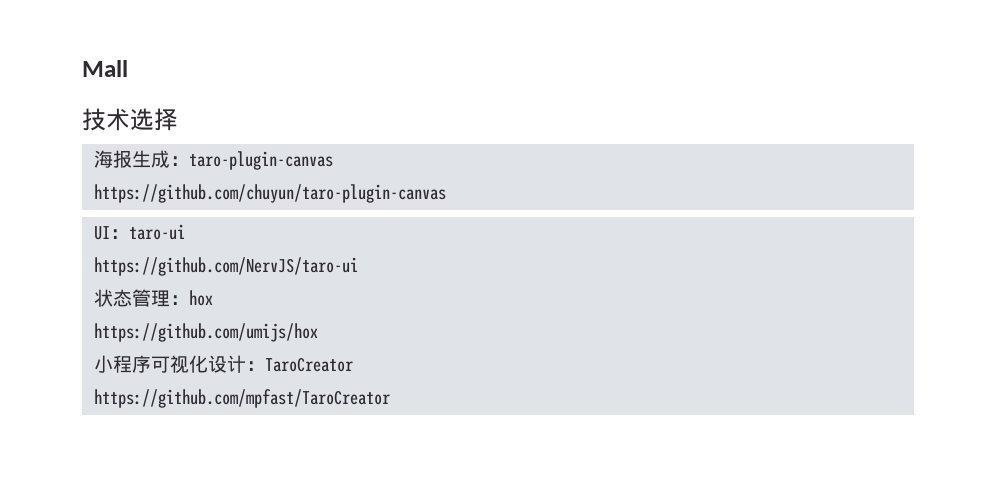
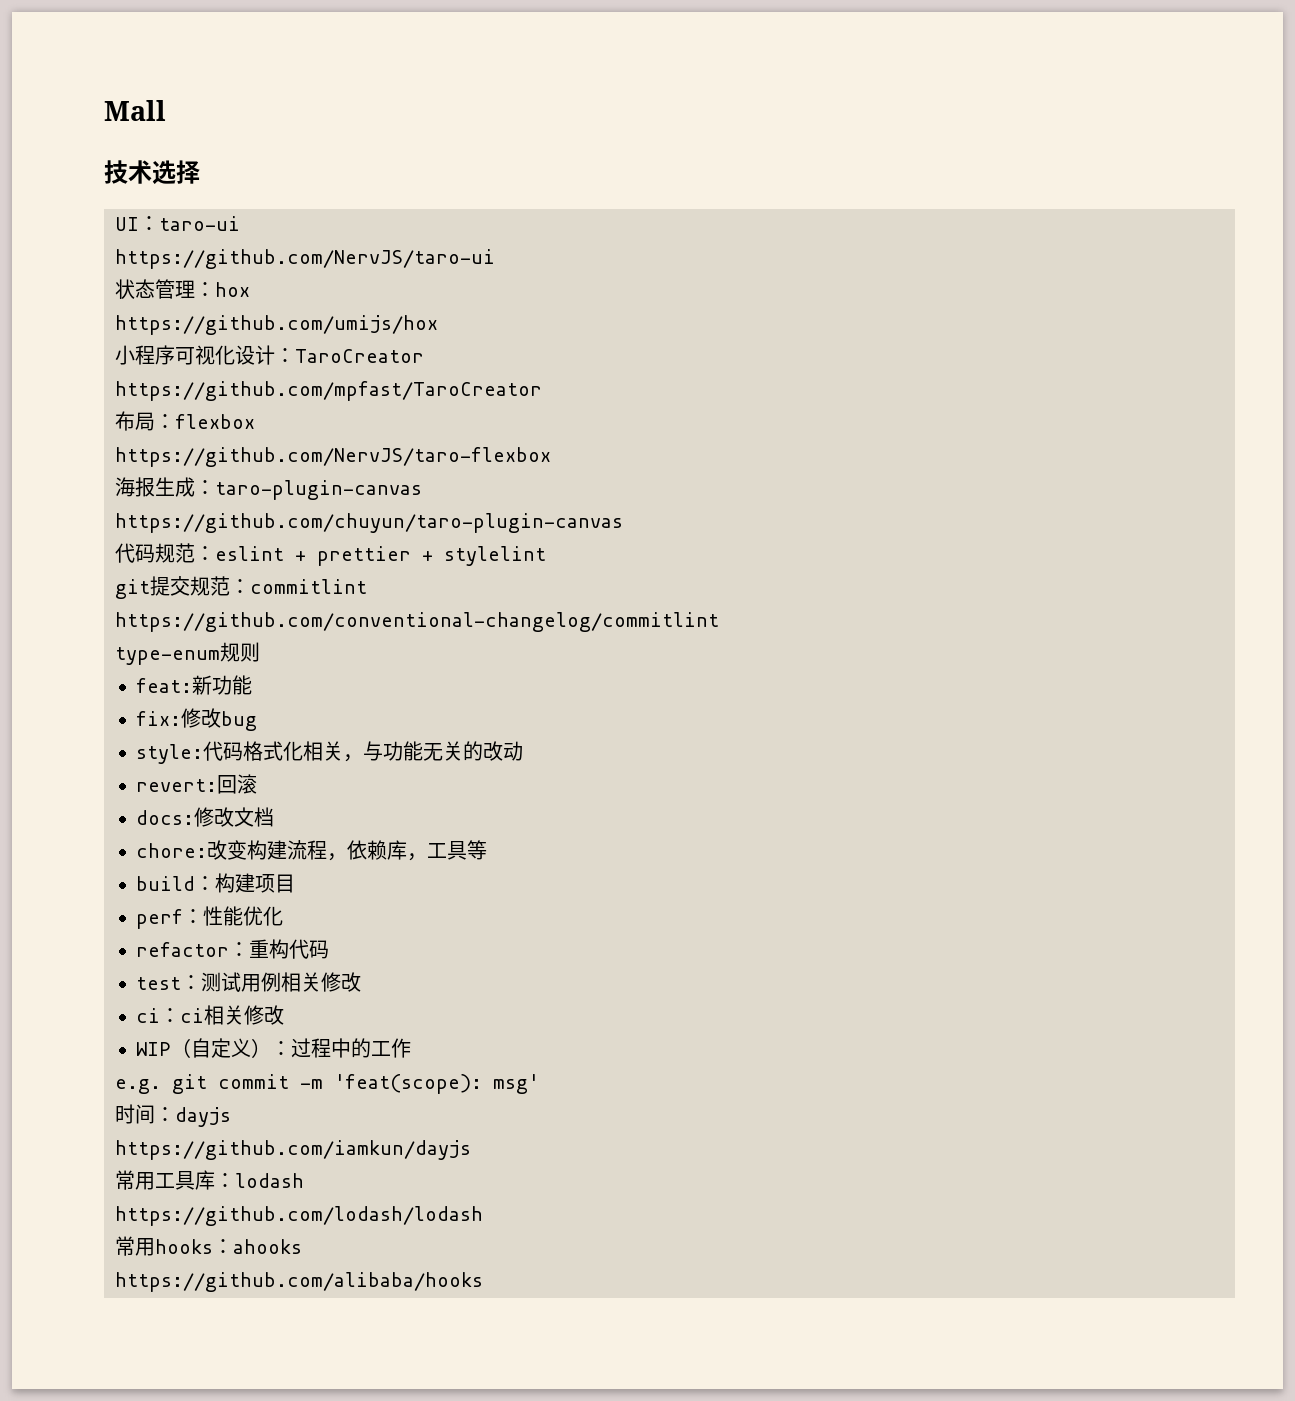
- 海报生成：taro-plugin-canvas
- https://github.com/chuyun/taro-plugin-canvas
+ 布局：flexbox
+ https://github.com/NervJS/taro-flexbox
+ 海报生成：taro-plugin-canvas
+ https://github.com/chuyun/taro-plugin-canvas
+ 代码规范：eslint + prettier + stylelint
+ git提交规范：commitlint
+ https://github.com/conventional-changelog/commitlint
+ type-enum规则
+ feat:新功能
+ fix:修改bug
+ style:代码格式化相关，与功能无关的改动
+ revert:回滚
+ docs:修改文档
+ chore:改变构建流程，依赖库，工具等
+ build：构建项目
+ perf：性能优化
+ refactor：重构代码
+ test：测试用例相关修改
+ ci：ci相关修改
+ WIP（自定义）：过程中的工作
+ e.g. git commit -m 'feat(scope): msg'
+ 时间：dayjs
+ https://github.com/iamkun/dayjs
+ 常用工具库：lodash
+ https://github.com/lodash/lodash
+ 常用hooks：ahooks
+ https://github.com/alibaba/hooks

